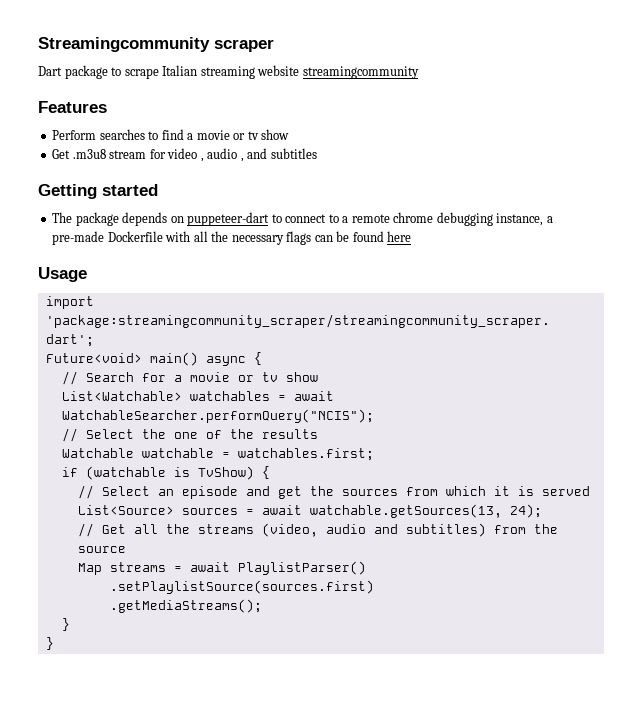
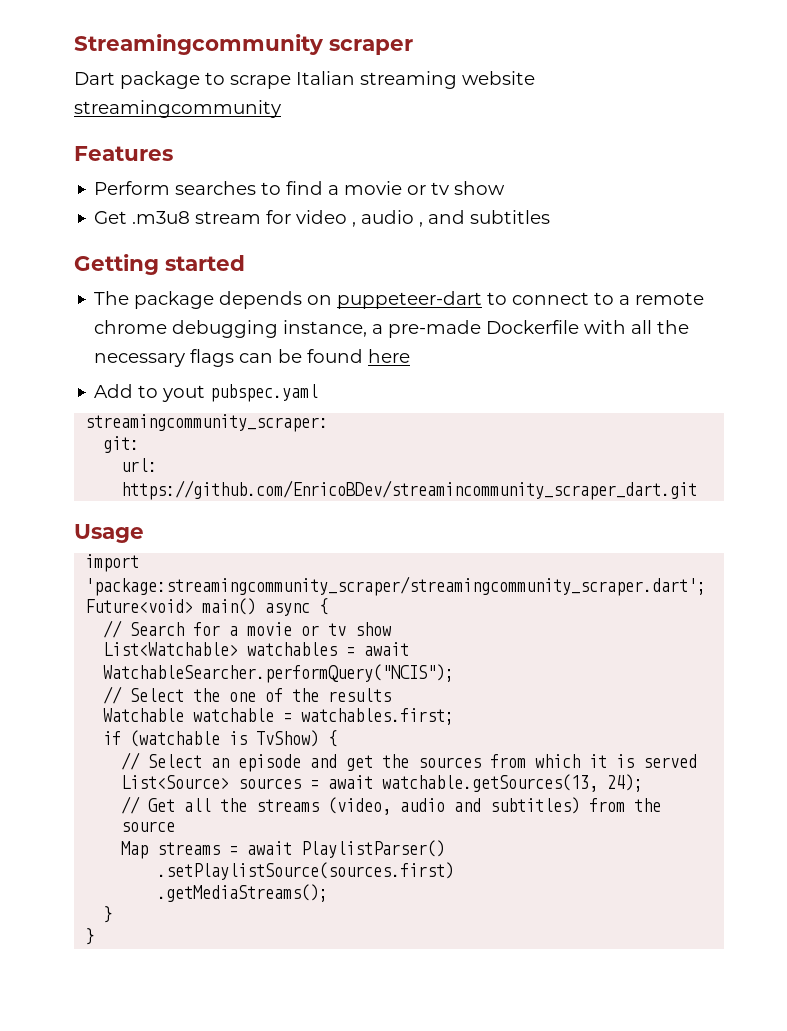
+ Add to yout pubspec.yaml
+ streamingcommunity_scraper:
+ git:
+ url: https://github.com/EnricoBDev/streamincommunity_scraper_dart.git

